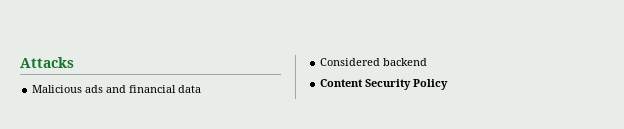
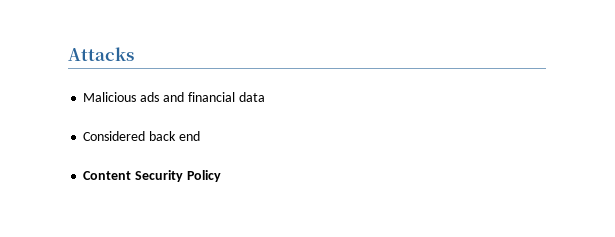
- Considered backend
+ Considered back end

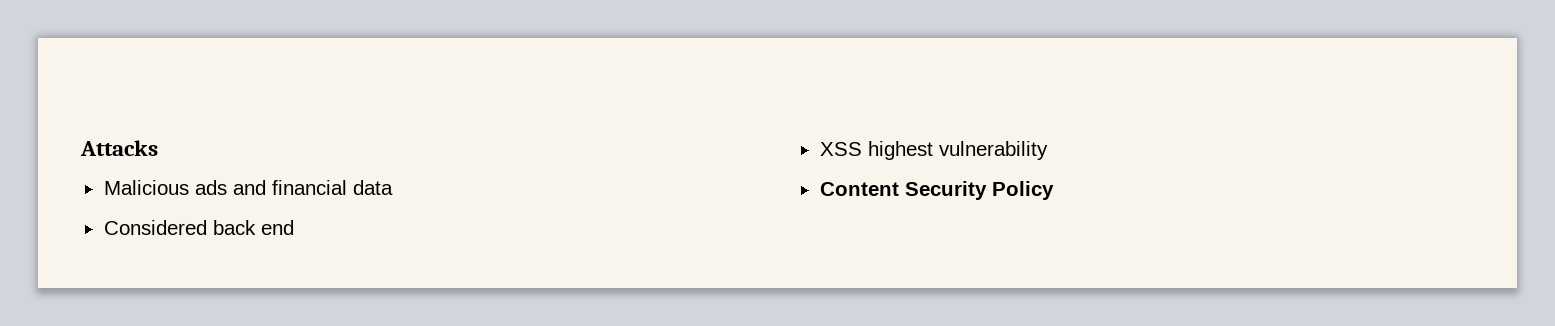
+ XSS highest vulnerability

